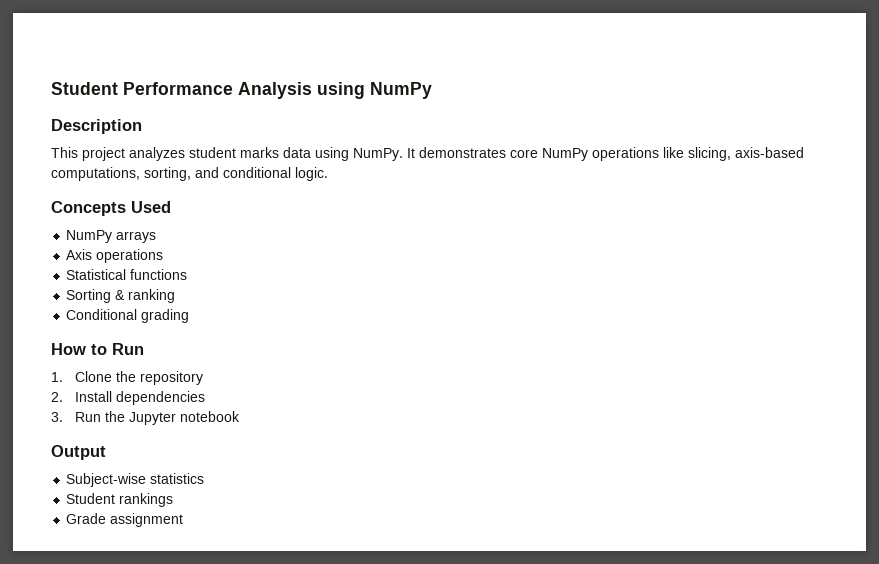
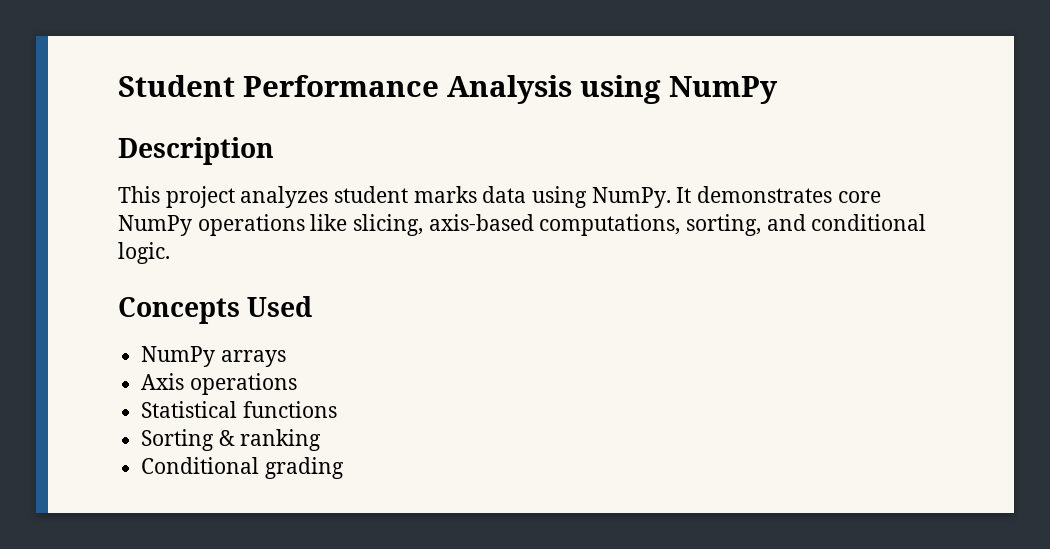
- How to Run
- 1. Clone the repository
- 2. Install dependencies
- 3. Run the Jupyter notebook
- Output
- Subject-wise statistics
- Student rankings
- Grade assignment

